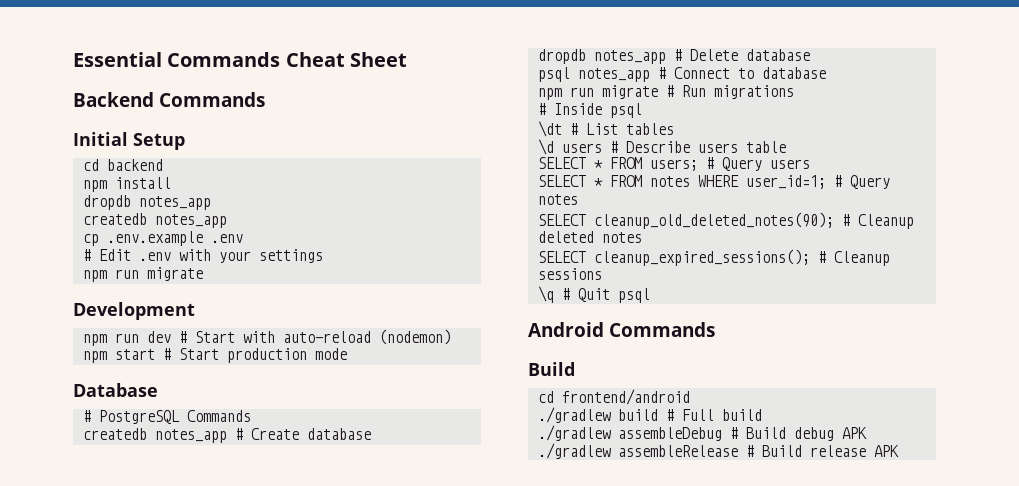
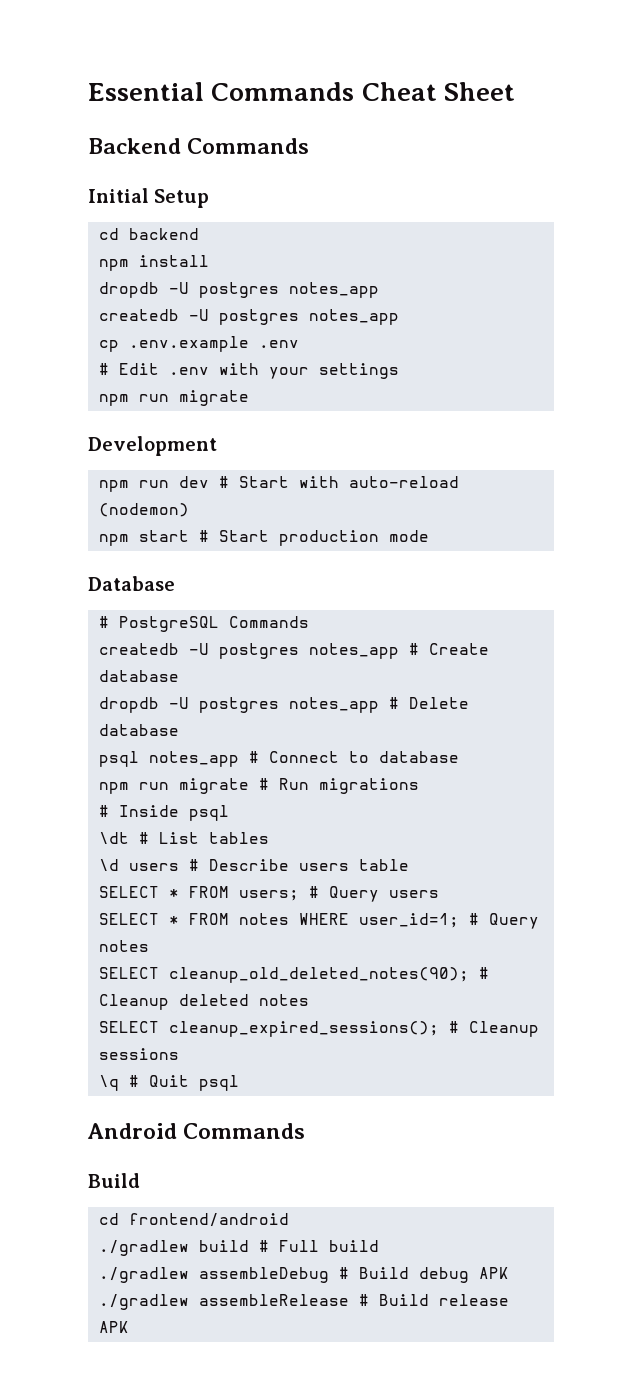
  npm install
- dropdb notes_app
- createdb notes_app
+ dropdb -U postgres notes_app
+ createdb -U postgres notes_app
- createdb notes_app # Create database
+ createdb -U postgres notes_app # Create database
- dropdb notes_app # Delete database
+ dropdb -U postgres notes_app # Delete database

